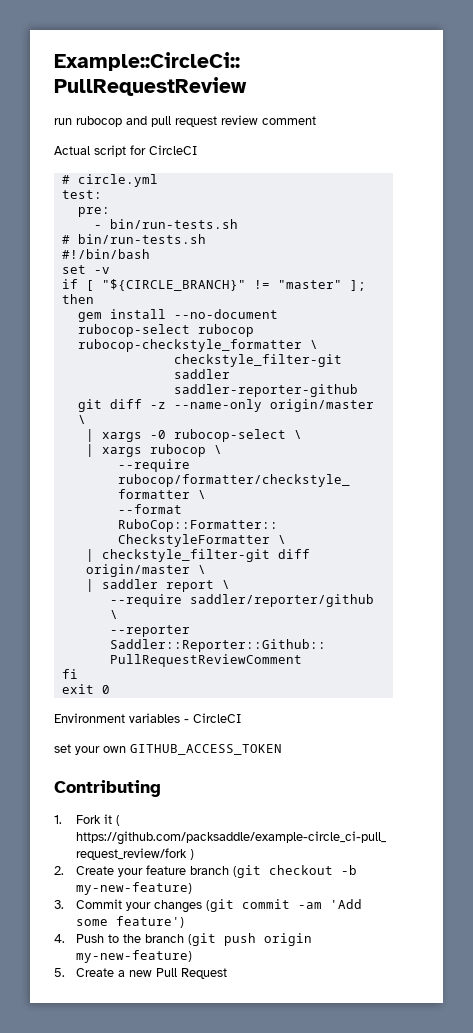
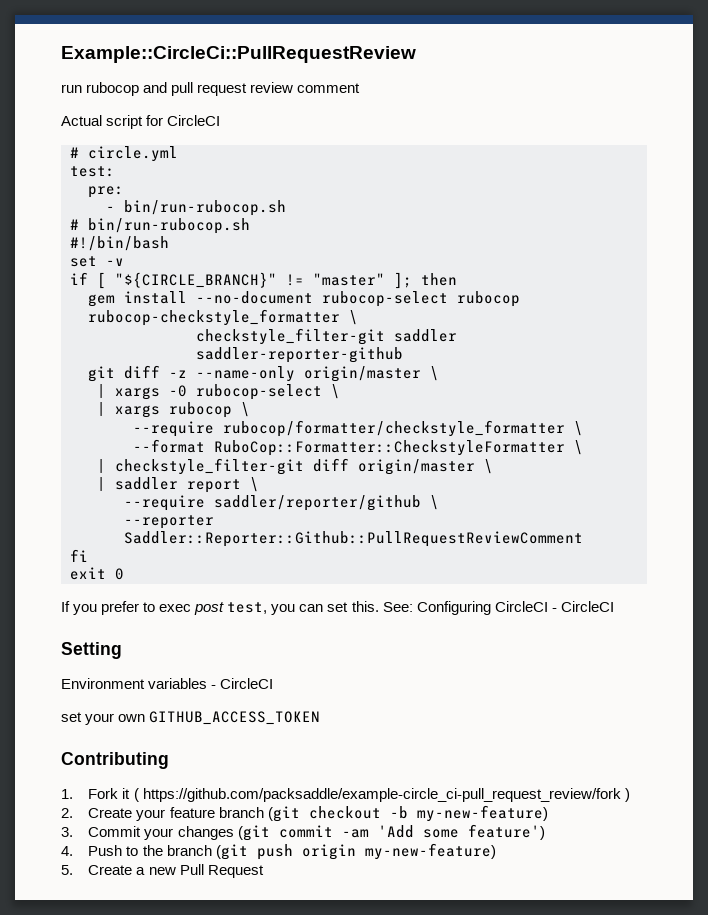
- - bin/run-tests.sh
- # bin/run-tests.sh
+ - bin/run-rubocop.sh
+ # bin/run-rubocop.sh
+ If you prefer to exec post test, you can set this. See: Configuring CircleCI - CircleCI
+ Setting

